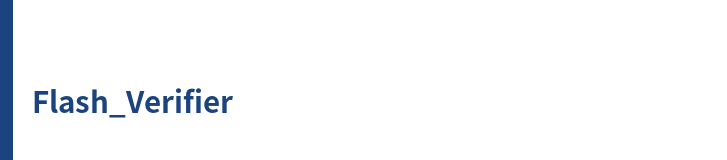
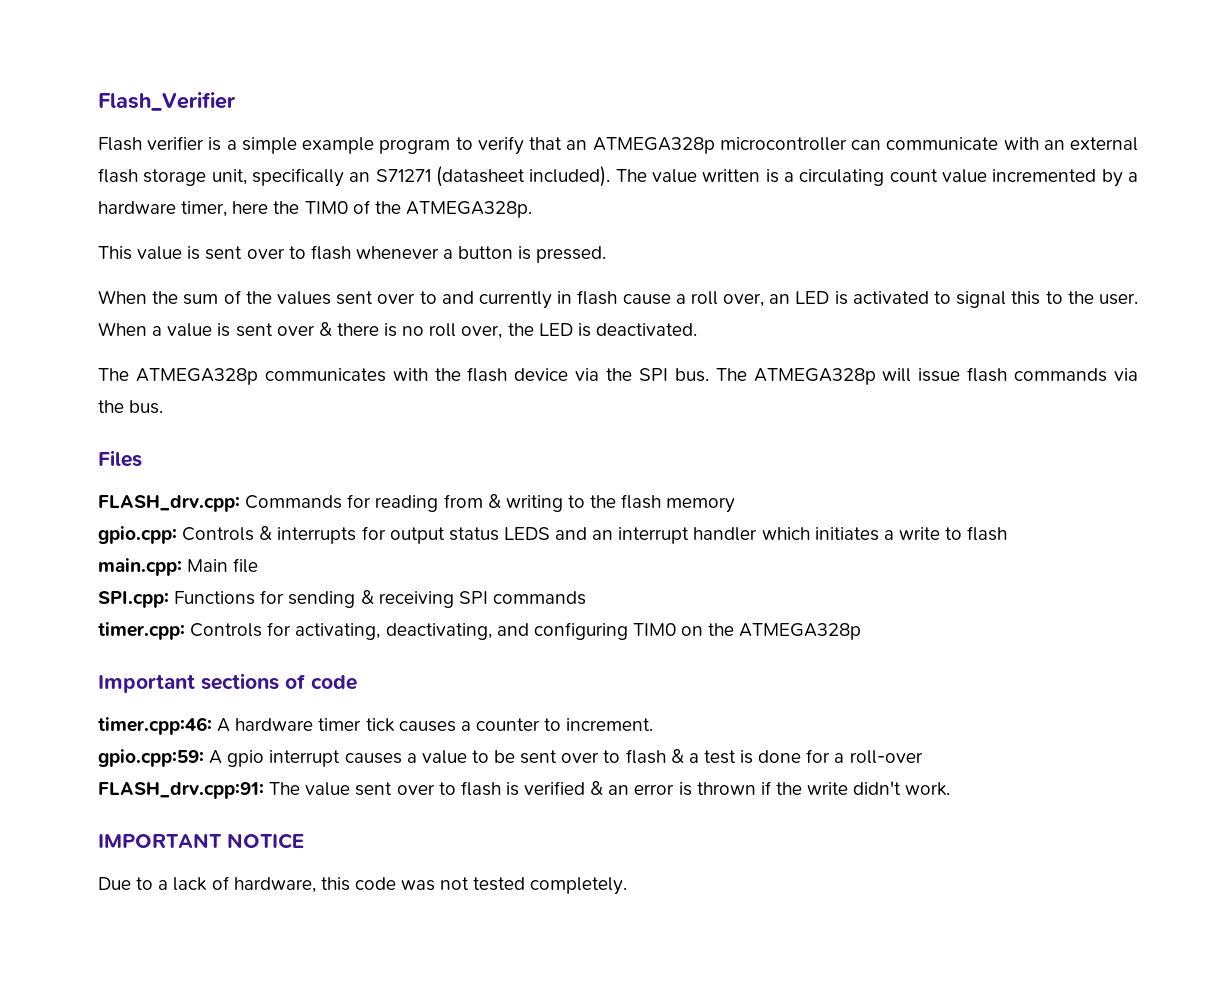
+ Flash verifier is a simple example program to verify that an ATMEGA328p microcontroller can communicate with an external flash storage unit, specifically an S71271 (datasheet included). The value written is a circulating count value incremented by a hardware timer, here the TIM0 of the ATMEGA328p.
+ This value is sent over to flash whenever a button is pressed.
+ When the sum of the values sent over to and currently in flash cause a roll over, an LED is activated to signal this to the user. When a value is sent over & there is no roll over, the LED is deactivated.
+ The ATMEGA328p communicates with the flash device via the SPI bus. The ATMEGA328p will issue flash commands via the bus.
+ Files
+ FLASH_drv.cpp: Commands for reading from & writing to the flash memory
+ gpio.cpp: Controls & interrupts for output status LEDS and an interrupt handler which initiates a write to flash
+ main.cpp: Main file
+ SPI.cpp: Functions for sending & receiving SPI commands
+ timer.cpp: Controls for activating, deactivating, and configuring TIM0 on the ATMEGA328p
+ Important sections of code
+ timer.cpp:46: A hardware timer tick causes a counter to increment.
+ gpio.cpp:59: A gpio interrupt causes a value to be sent over to flash & a test is done for a roll-over
+ FLASH_drv.cpp:91: The value sent over to flash is verified & an error is thrown if the write didn't work.
+ IMPORTANT NOTICE
+ Due to a lack of hardware, this code was not tested completely.

